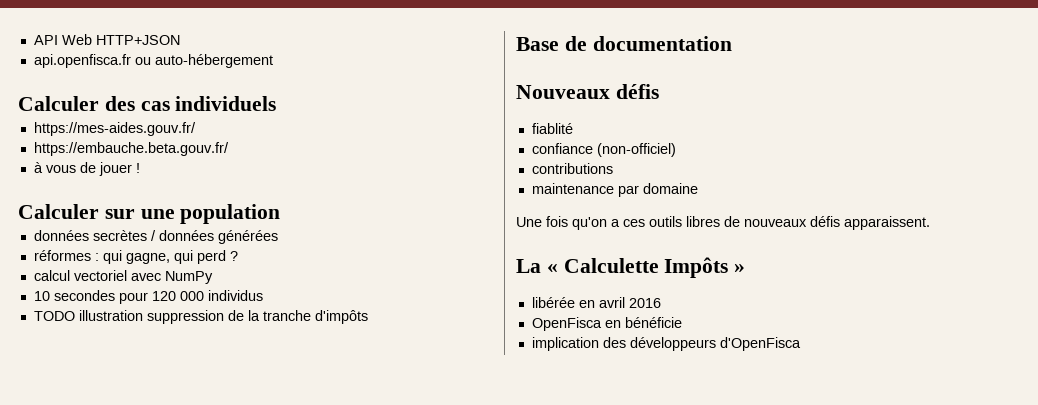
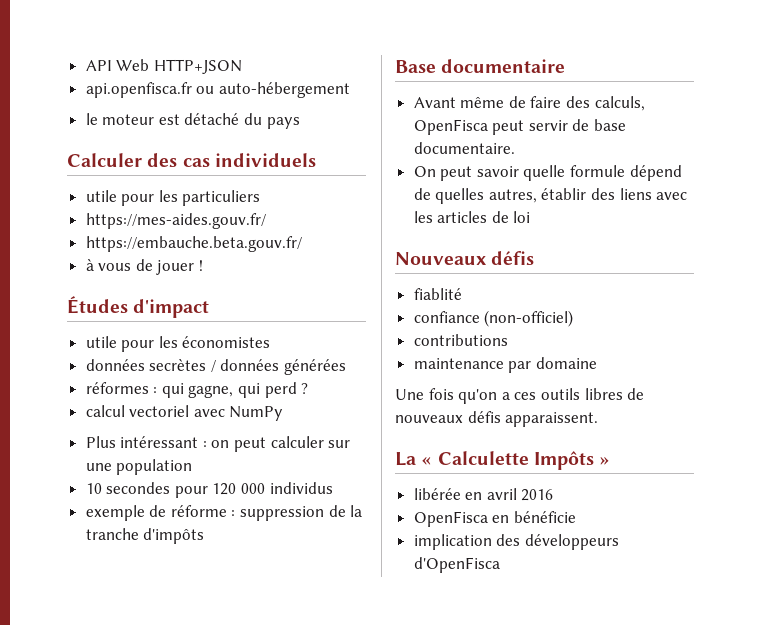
+ le moteur est détaché du pays
+ utile pour les particuliers
- Calculer sur une population
+ Études d'impact
+ utile pour les économistes
+ Plus intéressant : on peut calculer sur une population
- TODO illustration suppression de la tranche d'impôts
+ exemple de réforme : suppression de la tranche d'impôts
- Base de documentation
+ Base documentaire
+ Avant même de faire des calculs, OpenFisca peut servir de base documentaire.
+ On peut savoir quelle formule dépend de quelles autres, établir des liens avec les articles de loi

